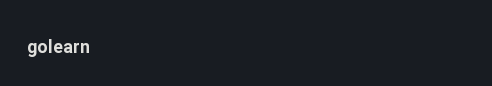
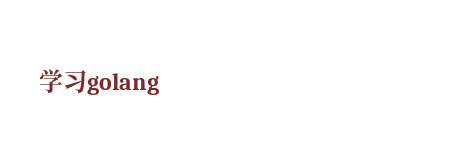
- golearn
+ 学习golang

